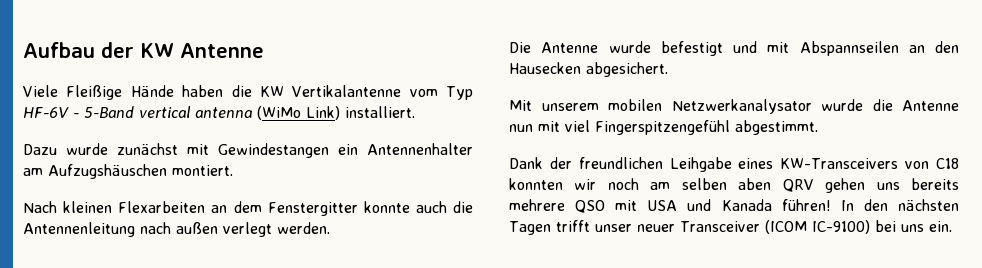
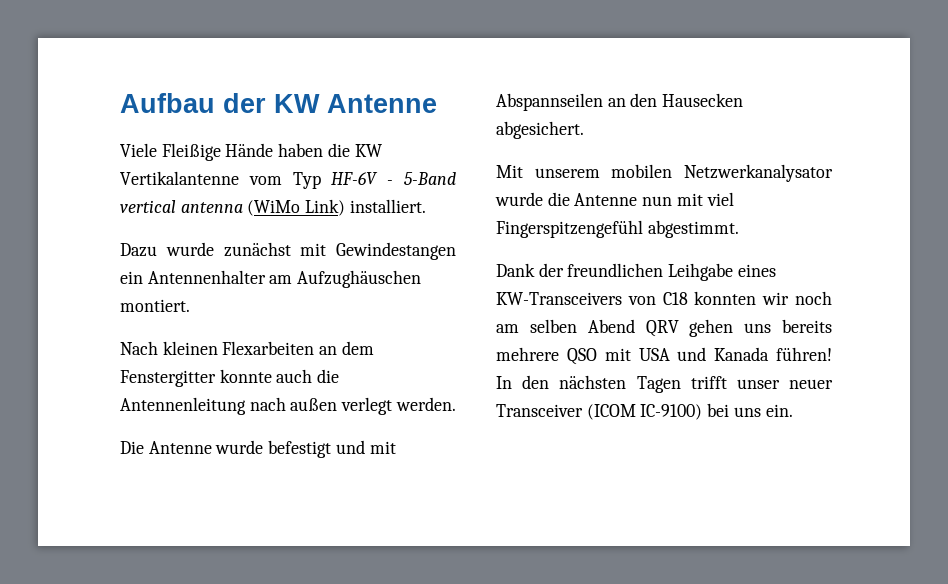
- Dazu wurde zunächst mit Gewindestangen ein Antennenhalter am Aufzugshäuschen montiert.
+ Dazu wurde zunächst mit Gewindestangen ein Antennenhalter am Aufzughäuschen montiert.
- Dank der freundlichen Leihgabe eines KW-Transceivers von C18 konnten wir noch am selben aben QRV gehen uns bereits mehrere QSO mit USA und Kanada führen!
+ Dank der freundlichen Leihgabe eines KW-Transceivers von C18 konnten wir noch am selben Abend QRV gehen uns bereits mehrere QSO mit USA und Kanada führen!

